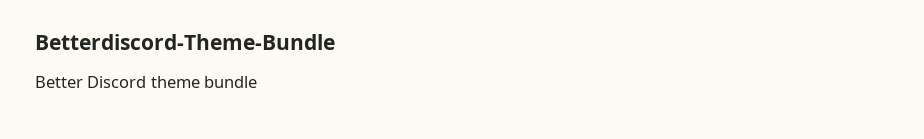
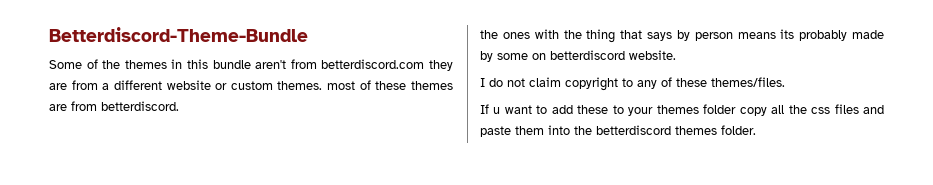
- Better Discord theme bundle
+ Some of the themes in this bundle aren't from betterdiscord.com they are from a different website or custom themes. most of these themes are from betterdiscord.
+ the ones with the thing that says by person means its probably made by some on betterdiscord website.
+ I do not claim copyright to any of these themes/files.
+ If u want to add these to your themes folder copy all the css files and paste them into the betterdiscord themes folder.

